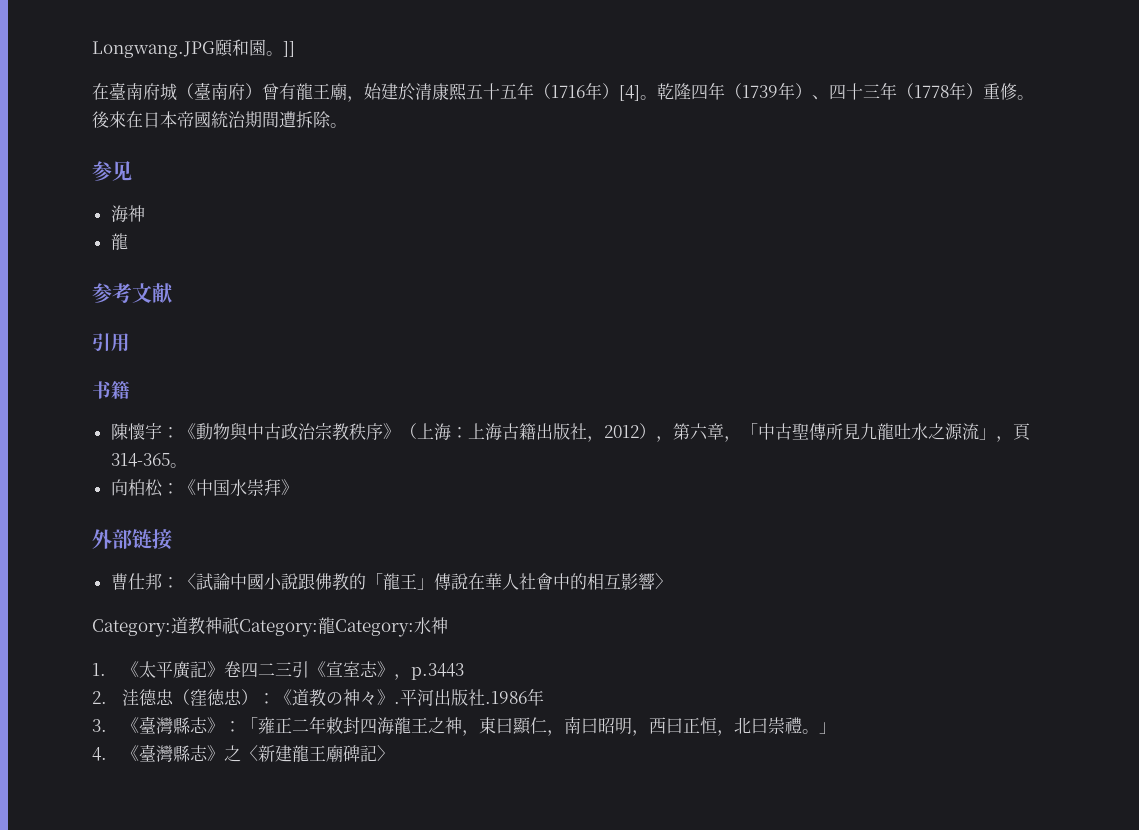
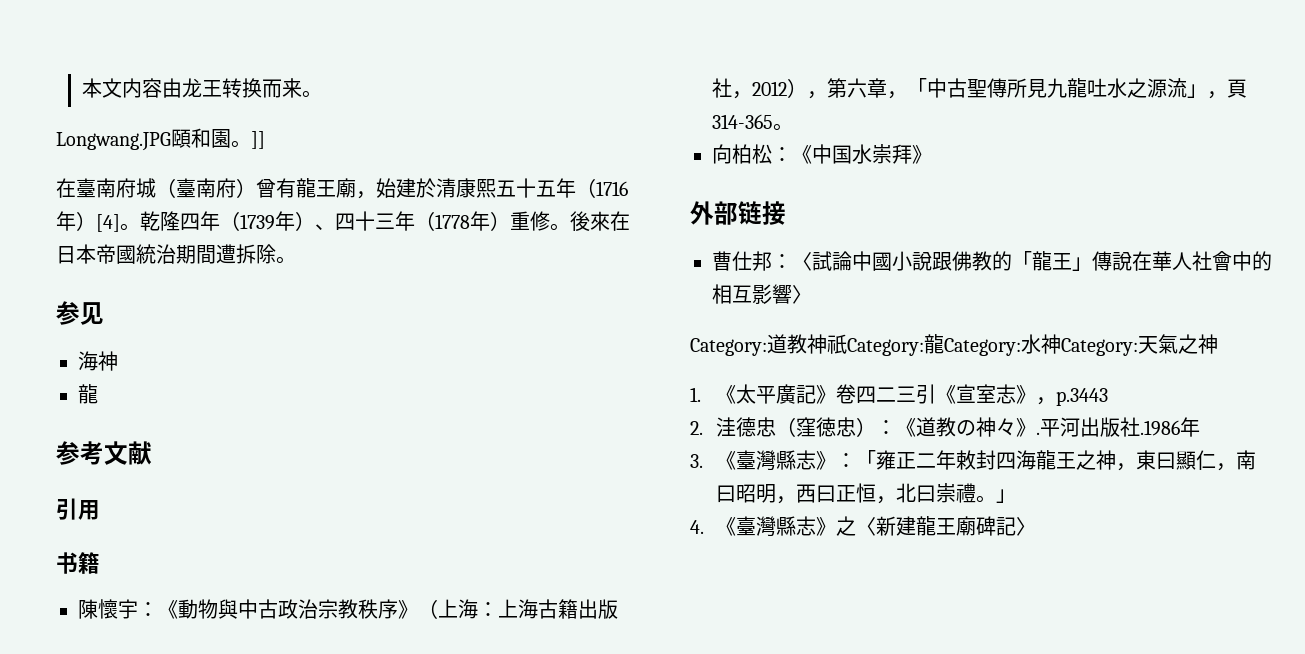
+ 本文内容由龙王转换而来。
- Category:道教神祇Category:龍Category:水神
+ Category:道教神祇Category:龍Category:水神Category:天氣之神

